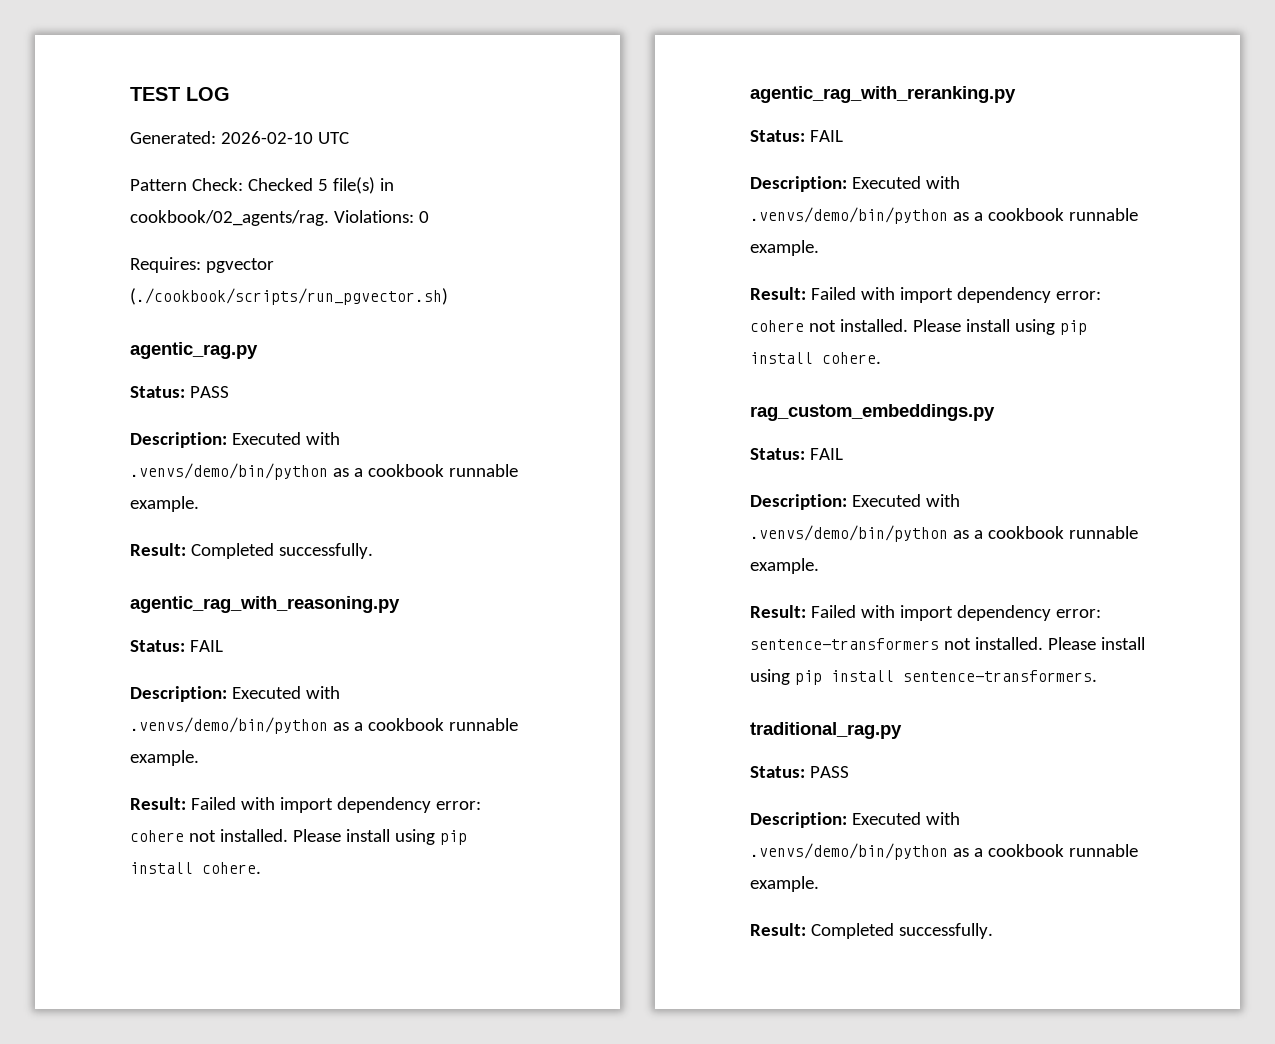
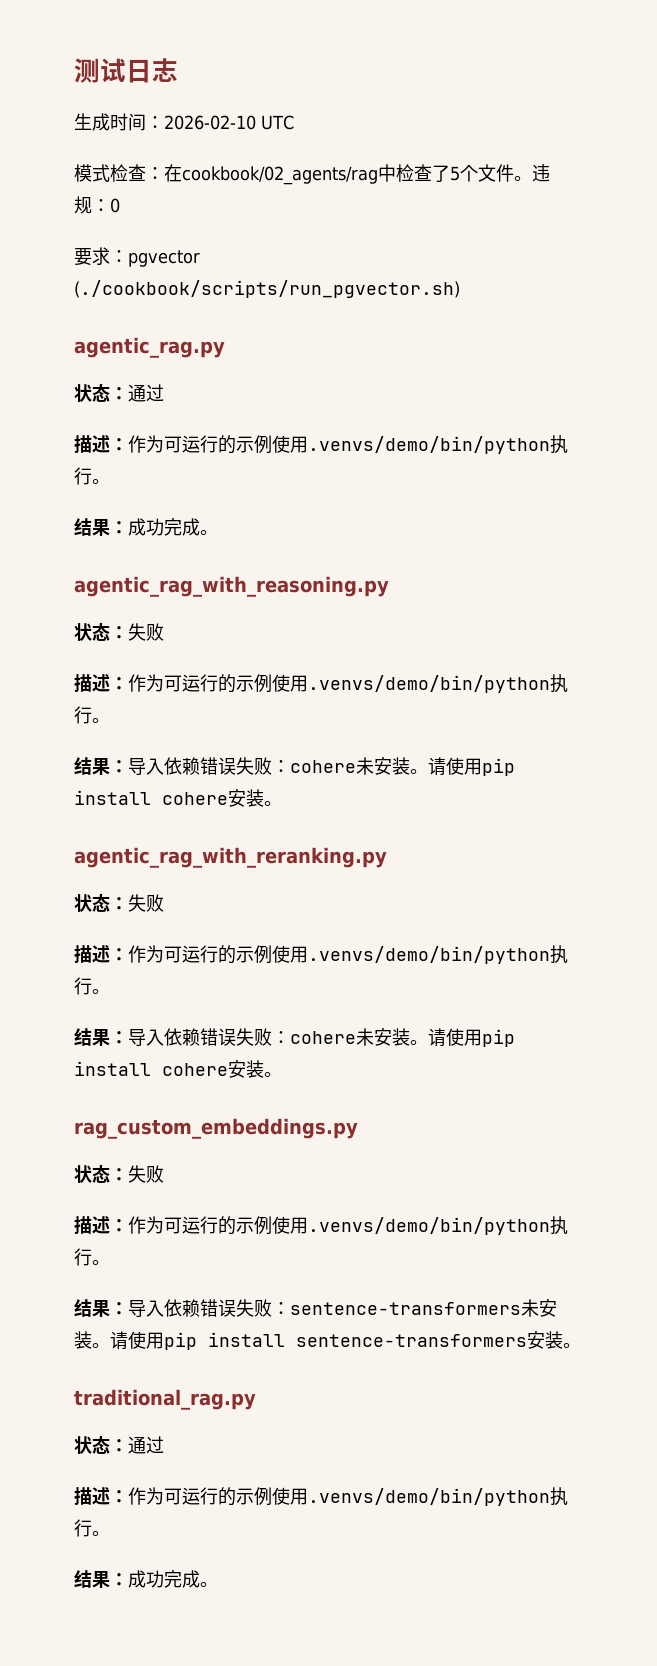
- TEST LOG
- Generated: 2026-02-10 UTC
- Pattern Check: Checked 5 file(s) in cookbook/02_agents/rag. Violations: 0
+ 测试日志
+ 生成时间：2026-02-10 UTC
+ 模式检查：在cookbook/02_agents/rag中检查了5个文件。违规：0
- Requires: pgvector (./cookbook/scripts/run_pgvector.sh)
+ 要求：pgvector (./cookbook/scripts/run_pgvector.sh)
  agentic_rag.py
- Status: PASS
- Description: Executed with .venvs/demo/bin/python as a cookbook runnable example.
- Result: Completed successfully.
+ 状态：通过
+ 描述：作为可运行的示例使用.venvs/demo/bin/python执行。
+ 结果：成功完成。
  agentic_rag_with_reasoning.py
- Status: FAIL
- Description: Executed with .venvs/demo/bin/python as a cookbook runnable example.
- Result: Failed with import dependency error: cohere not installed. Please install using pip install cohere.
+ 状态：失败
+ 描述：作为可运行的示例使用.venvs/demo/bin/python执行。
+ 结果：导入依赖错误失败：cohere未安装。请使用pip install cohere安装。
  agentic_rag_with_reranking.py
- Status: FAIL
- Description: Executed with .venvs/demo/bin/python as a cookbook runnable example.
- Result: Failed with import dependency error: cohere not installed. Please install using pip install cohere.
+ 状态：失败
+ 描述：作为可运行的示例使用.venvs/demo/bin/python执行。
+ 结果：导入依赖错误失败：cohere未安装。请使用pip install cohere安装。
  rag_custom_embeddings.py
- Status: FAIL
- Description: Executed with .venvs/demo/bin/python as a cookbook runnable example.
- Result: Failed with import dependency error: sentence-transformers not installed. Please install using pip install sentence-transformers.
+ 状态：失败
+ 描述：作为可运行的示例使用.venvs/demo/bin/python执行。
+ 结果：导入依赖错误失败：sentence-transformers未安装。请使用pip install sentence-transformers安装。
  traditional_rag.py
- Status: PASS
- Description: Executed with .venvs/demo/bin/python as a cookbook runnable example.
- Result: Completed successfully.
+ 状态：通过
+ 描述：作为可运行的示例使用.venvs/demo/bin/python执行。
+ 结果：成功完成。

